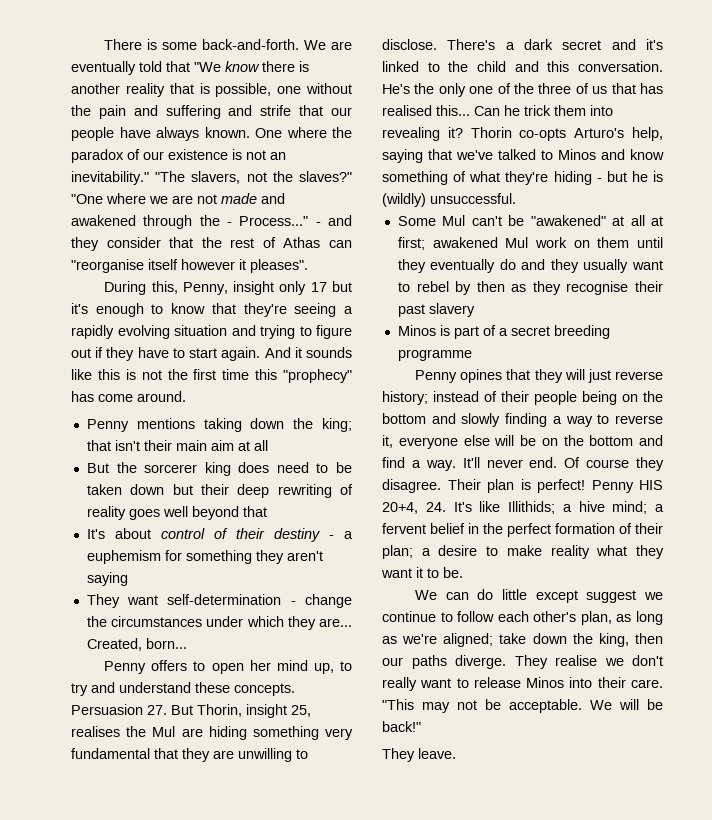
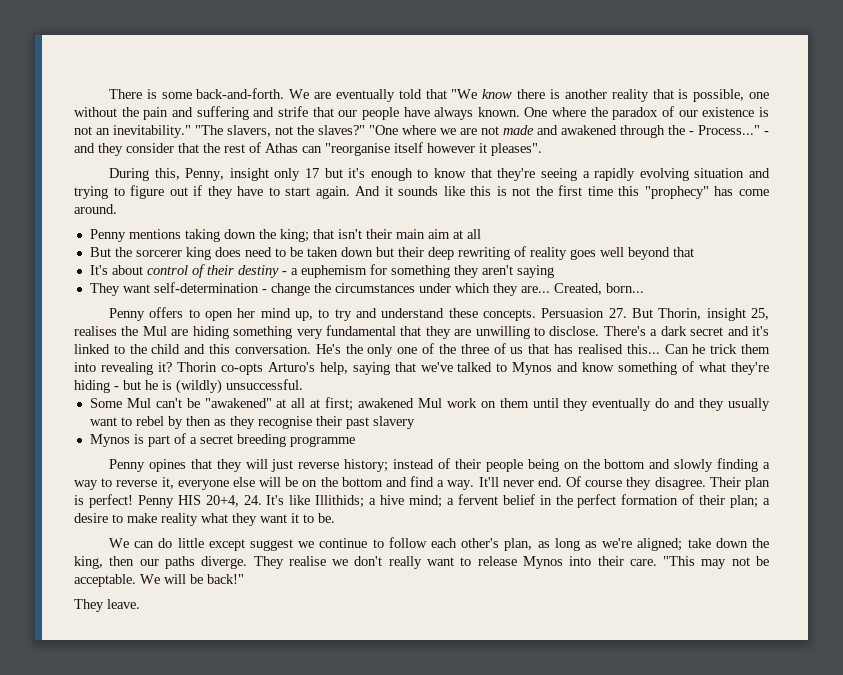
- Thorin co-opts Arturo's help, saying that we've talked to Minos and know something of what they're hiding - but he is (wildly) unsuccessful.
+ Thorin co-opts Arturo's help, saying that we've talked to Mynos and know something of what they're hiding - but he is (wildly) unsuccessful.
- Minos is part of a secret breeding programme
+ Mynos is part of a secret breeding programme
- They realise we don't really want to release Minos into their care.
+ They realise we don't really want to release Mynos into their care.

